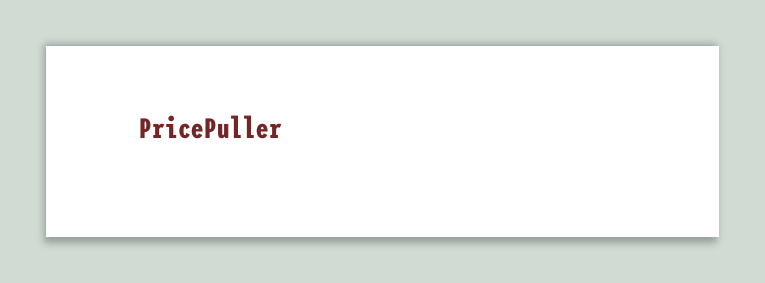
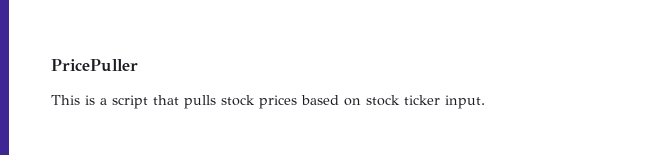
+ This is a script that pulls stock prices based on stock ticker input.

